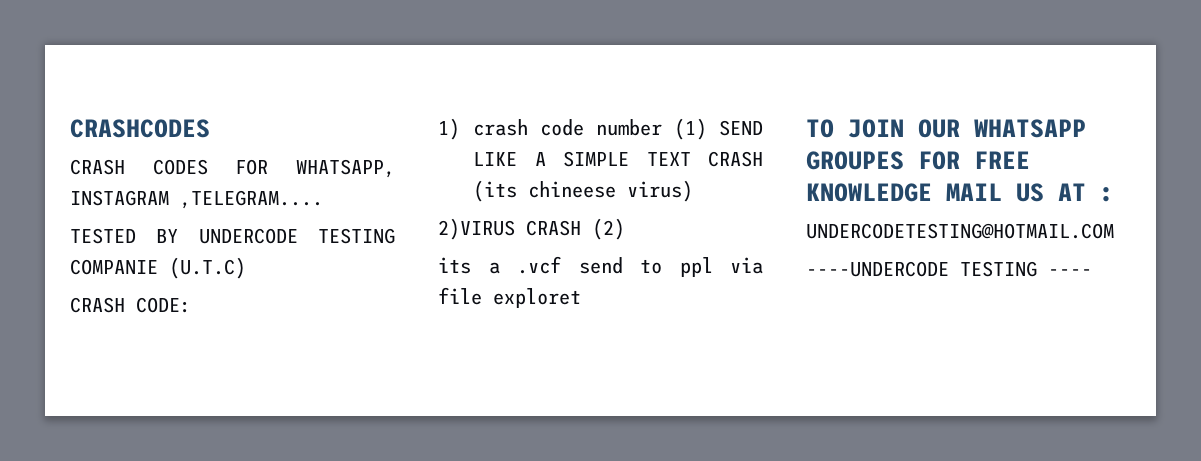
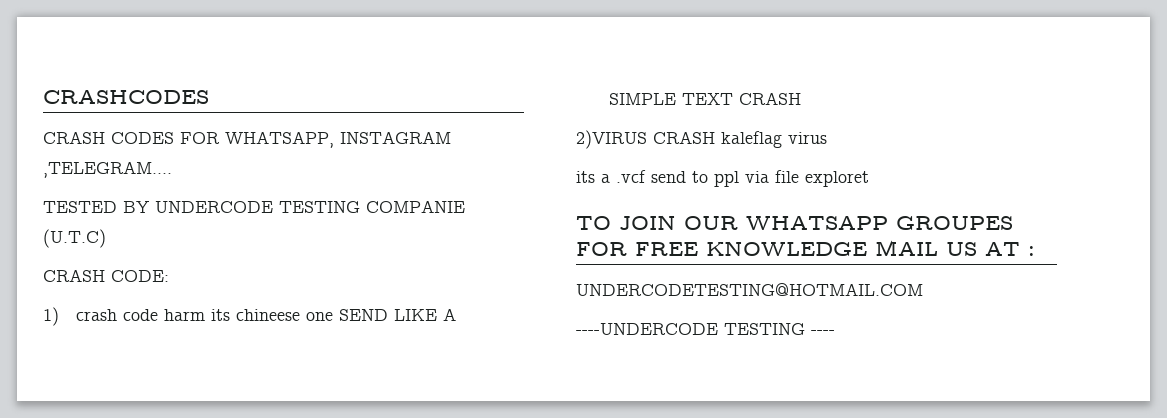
- 1) crash code number (1) SEND LIKE A SIMPLE TEXT CRASH (its chineese virus)
+ 1) crash code harm its chineese one SEND LIKE A SIMPLE TEXT CRASH
- 2)VIRUS CRASH (2)
+ 2)VIRUS CRASH kaleflag virus

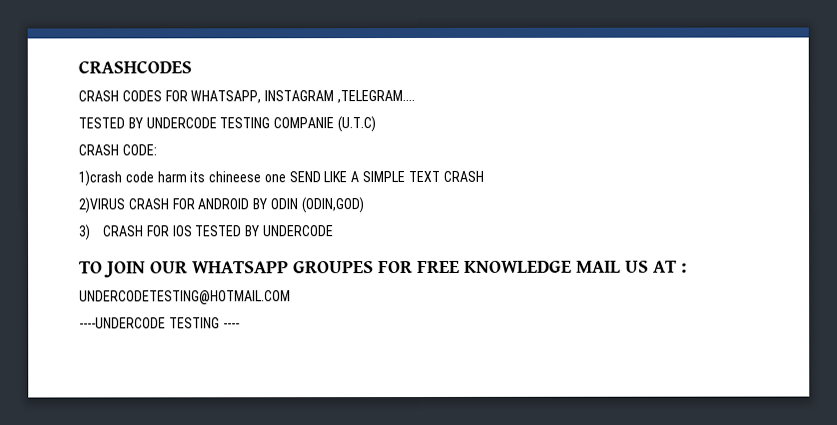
- 1) crash code harm its chineese one SEND LIKE A SIMPLE TEXT CRASH
+ 1)crash code harm its chineese one SEND LIKE A SIMPLE TEXT CRASH
- 2)VIRUS CRASH kaleflag virus
- its a .vcf send to ppl via file exploret
+ 2)VIRUS CRASH FOR ANDROID BY ODIN (ODIN,GOD)
+ 3) CRASH FOR IOS TESTED BY UNDERCODE

